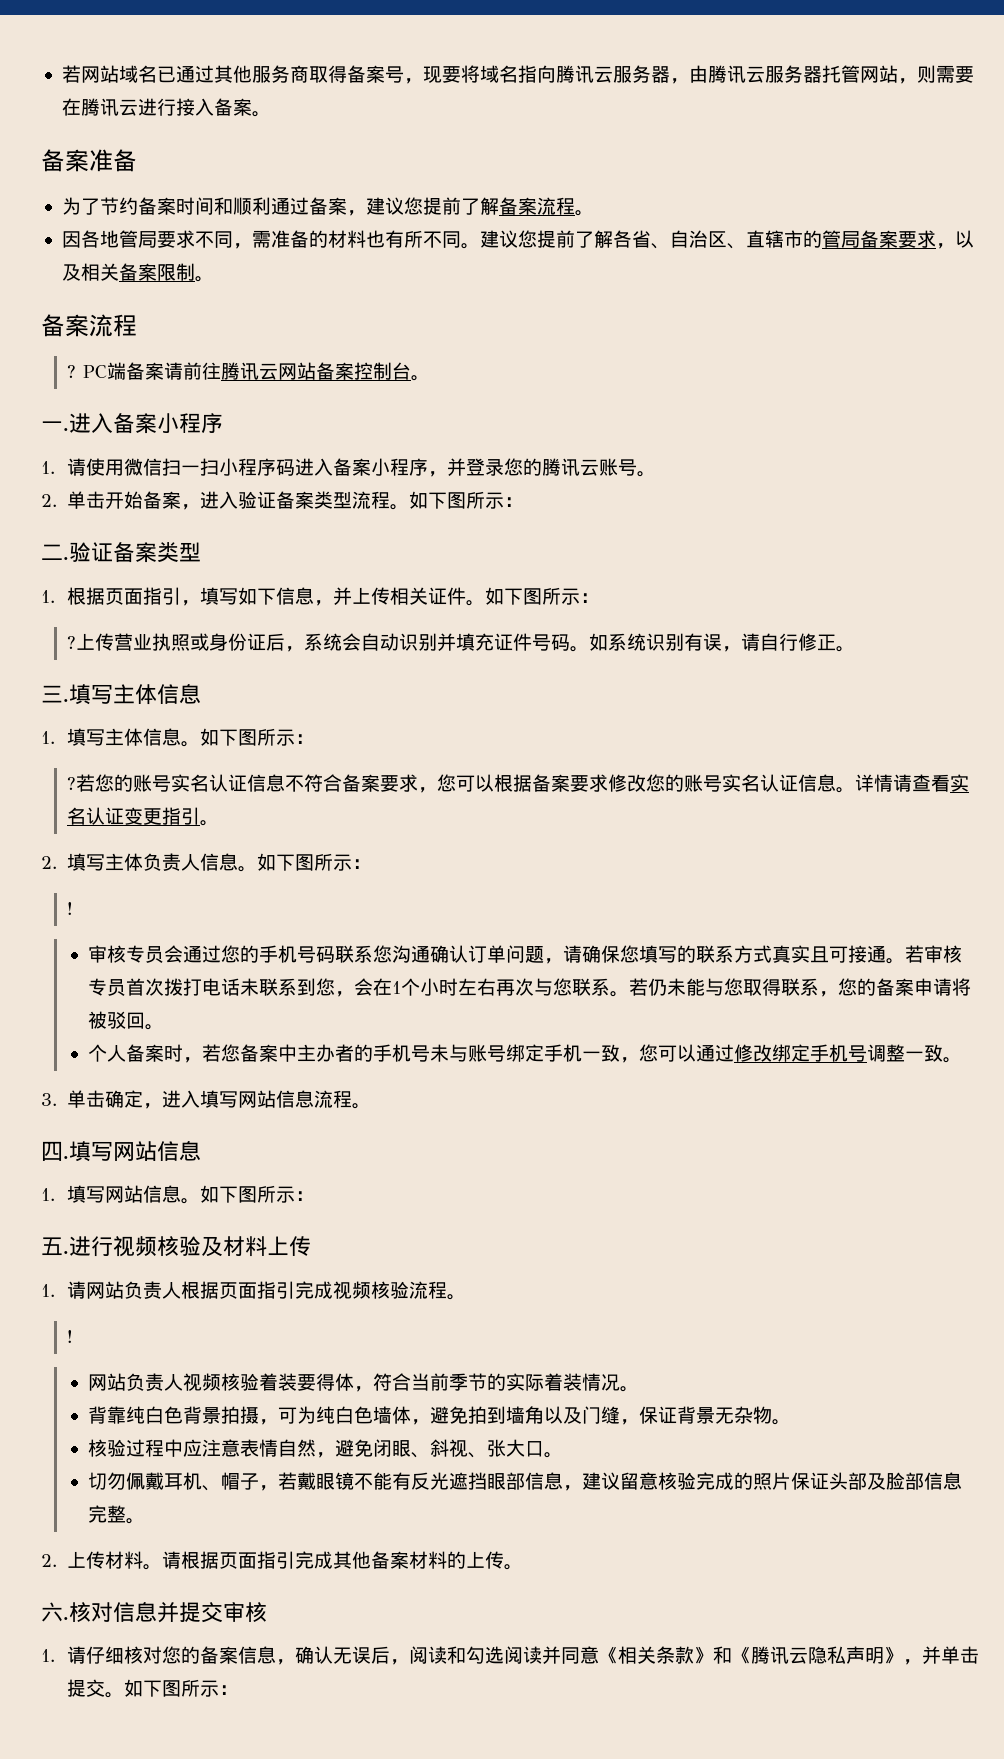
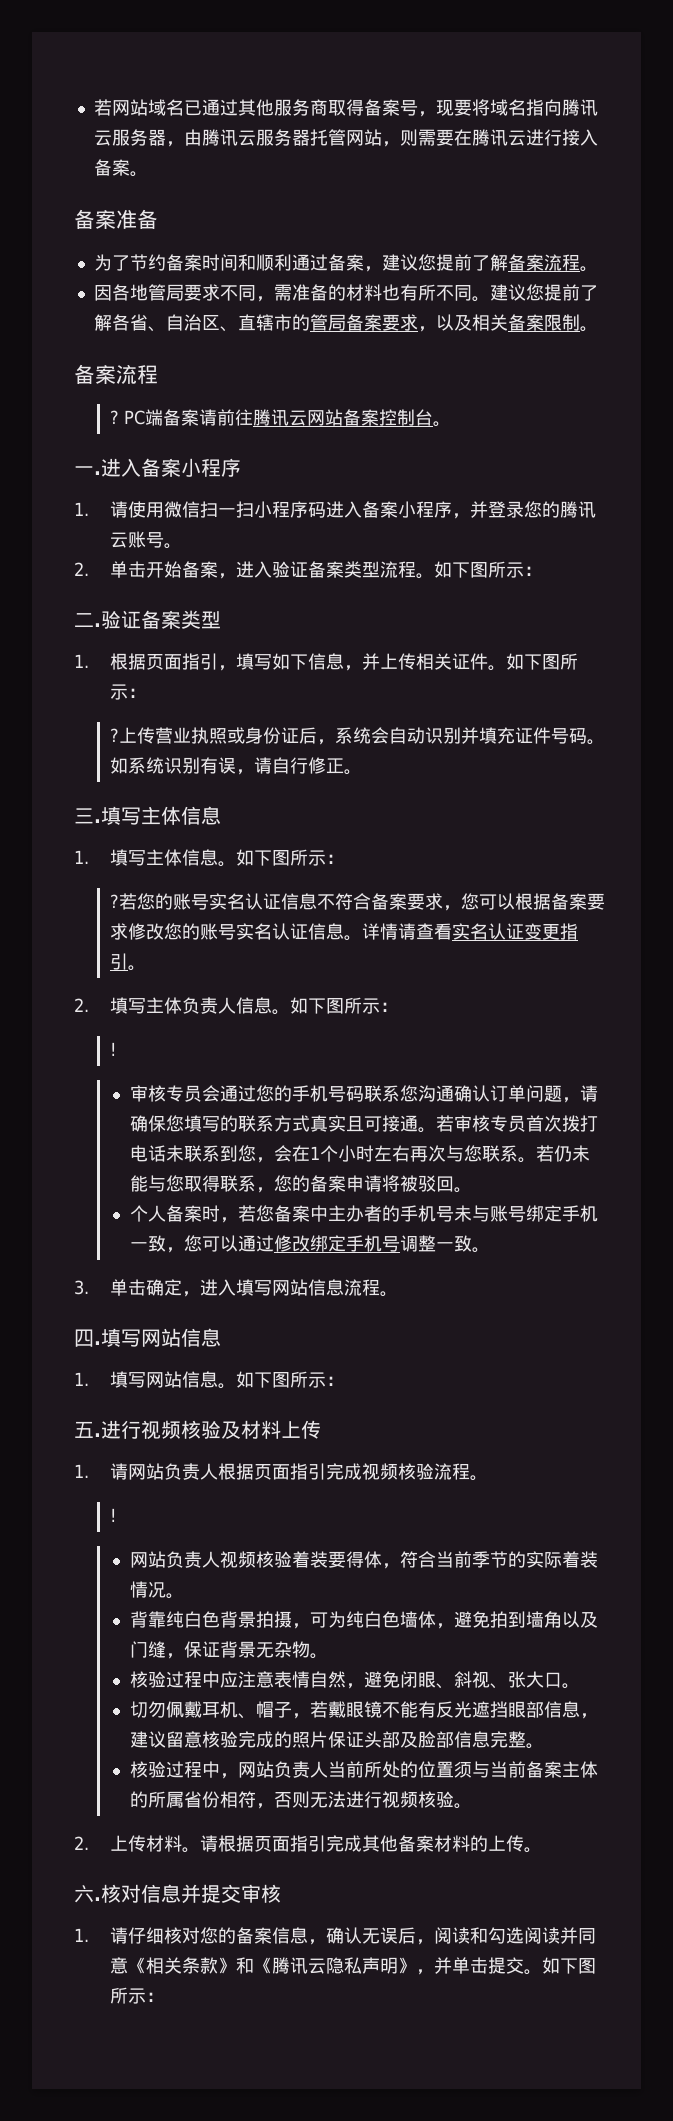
+ 核验过程中，网站负责人当前所处的位置须与当前备案主体的所属省份相符，否则无法进行视频核验。

